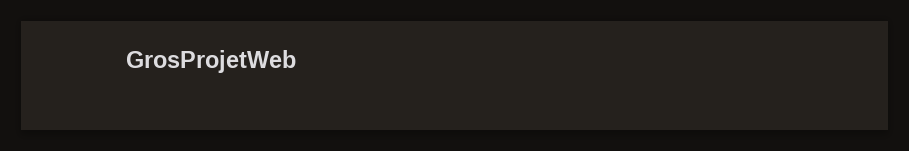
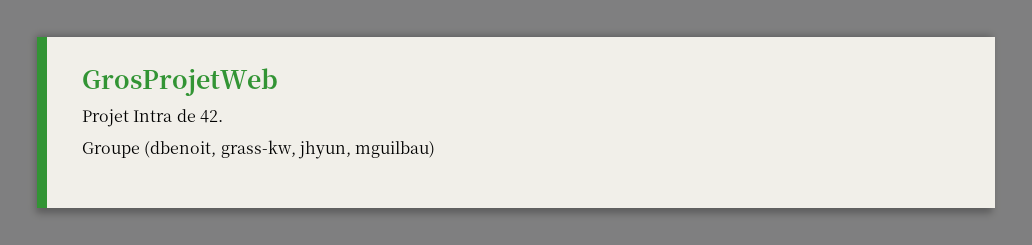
+ Projet Intra de 42.
+ Groupe (dbenoit, grass-kw, jhyun, mguilbau)

